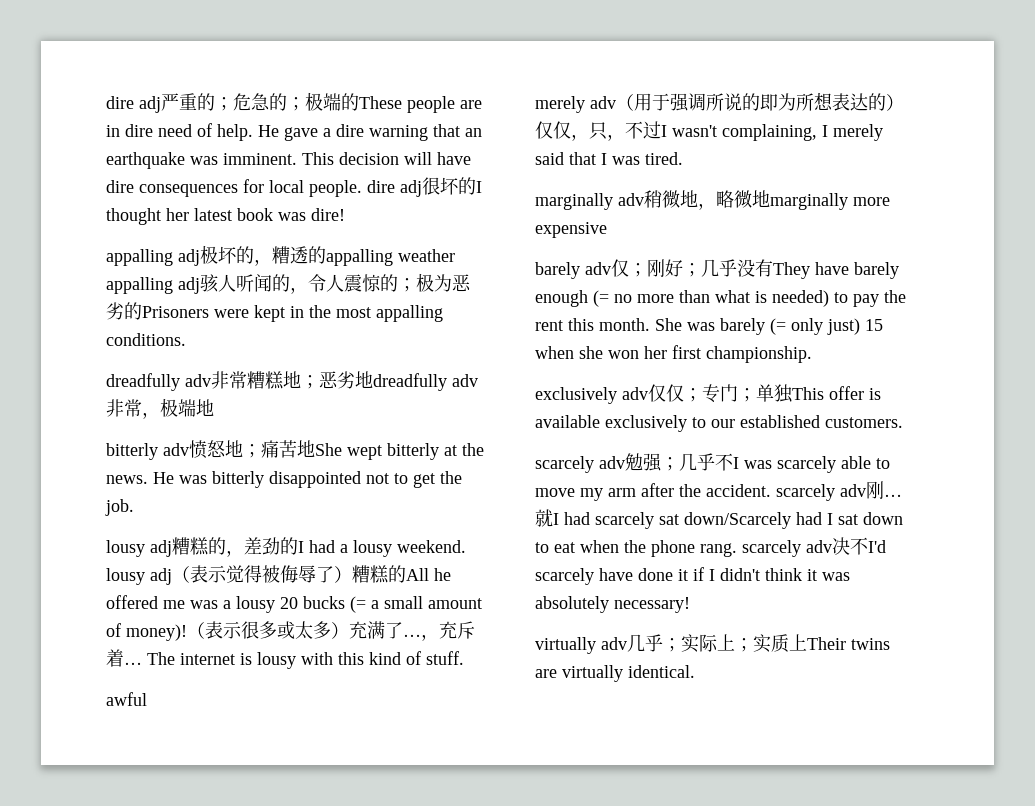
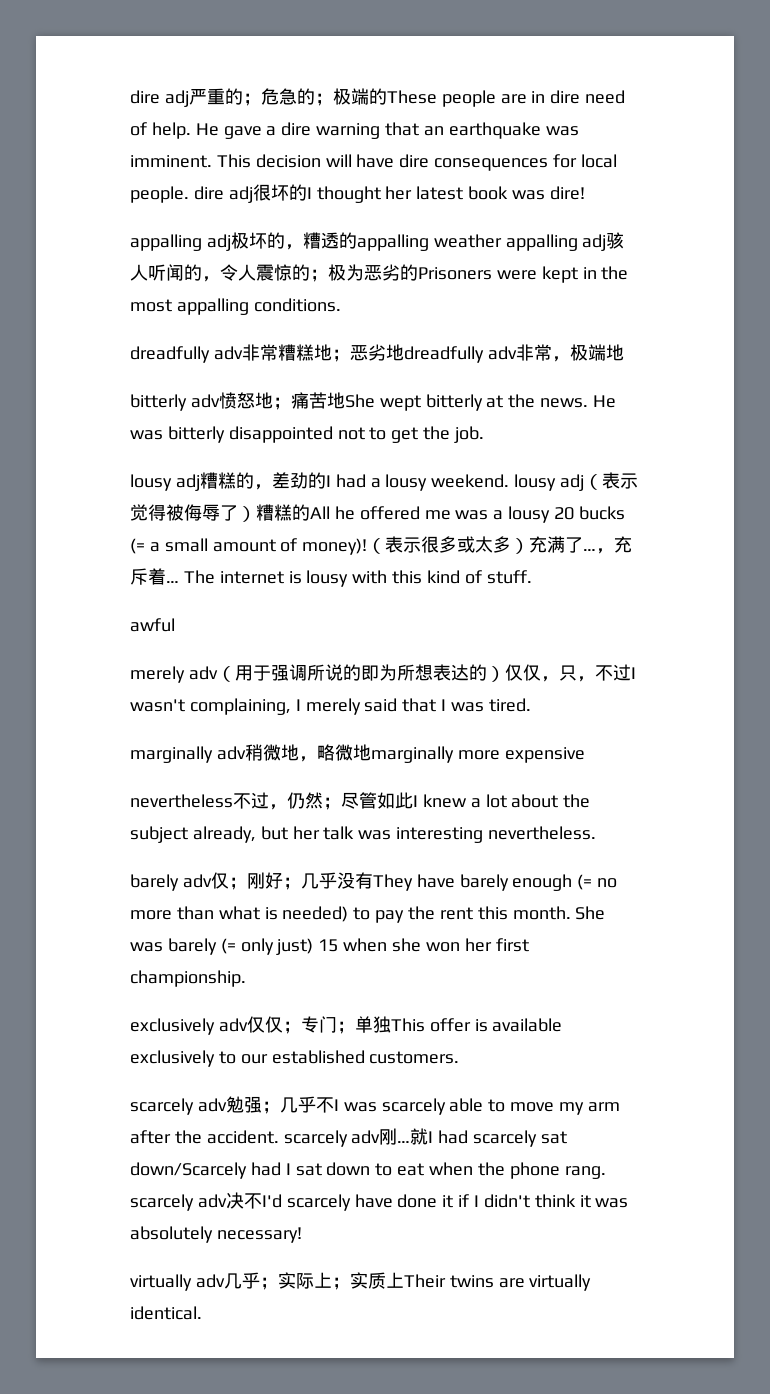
+ nevertheless不过，仍然；尽管如此I knew a lot about the subject already, but her talk was interesting nevertheless.

